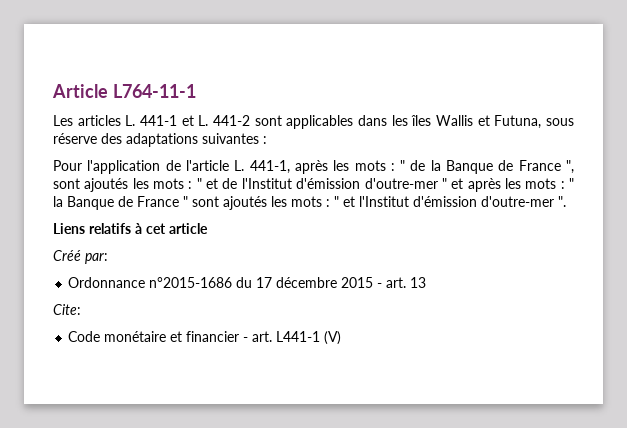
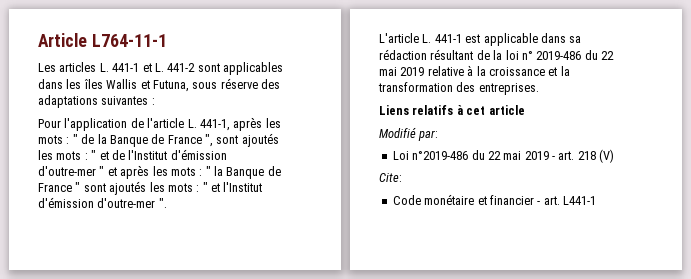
+ L'article L. 441-1 est applicable dans sa rédaction résultant de la loi n° 2019-486 du 22 mai 2019 relative à la croissance et la transformation des entreprises.
- Créé par:
+ Modifié par:
- Ordonnance n°2015-1686 du 17 décembre 2015 - art. 13
+ Loi n°2019-486 du 22 mai 2019 - art. 218 (V)
- Code monétaire et financier - art. L441-1 (V)
+ Code monétaire et financier - art. L441-1

